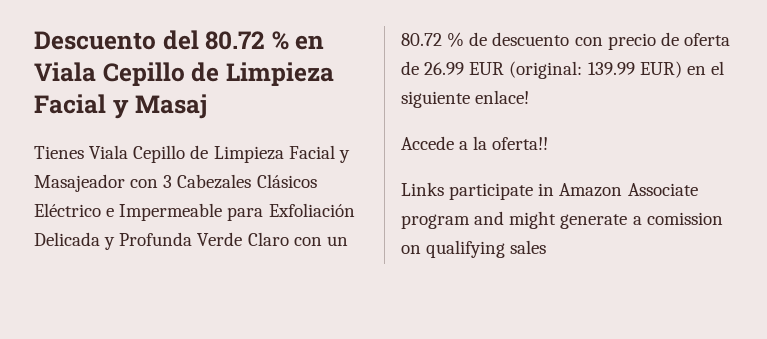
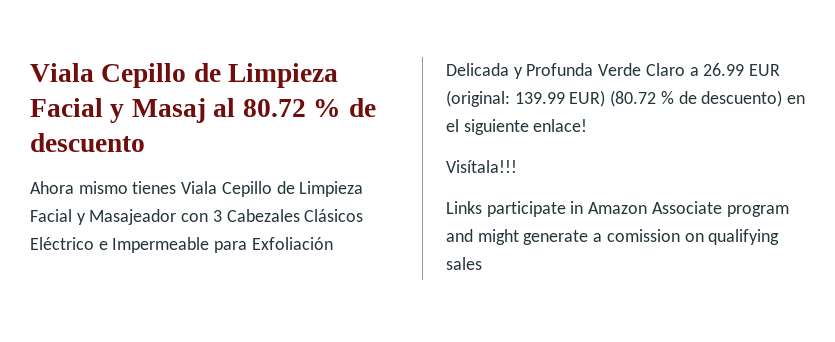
- Descuento del 80.72 % en Viala Cepillo de Limpieza Facial y Masaj
- Tienes Viala Cepillo de Limpieza Facial y Masajeador con 3 Cabezales Clásicos Eléctrico e Impermeable para Exfoliación Delicada y Profunda Verde Claro con un 80.72 % de descuento con precio de oferta de 26.99 EUR (original: 139.99 EUR) en el siguiente enlace!
+ Viala Cepillo de Limpieza Facial y Masaj al 80.72 % de descuento
+ Ahora mismo tienes Viala Cepillo de Limpieza Facial y Masajeador con 3 Cabezales Clásicos Eléctrico e Impermeable para Exfoliación Delicada y Profunda Verde Claro a 26.99 EUR (original: 139.99 EUR) (80.72 % de descuento) en el siguiente enlace!
- Accede a la oferta!!
+ Visítala!!!

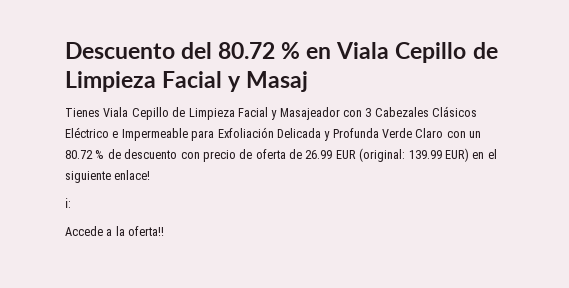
- Viala Cepillo de Limpieza Facial y Masaj al 80.72 % de descuento
- Ahora mismo tienes Viala Cepillo de Limpieza Facial y Masajeador con 3 Cabezales Clásicos Eléctrico e Impermeable para Exfoliación Delicada y Profunda Verde Claro a 26.99 EUR (original: 139.99 EUR) (80.72 % de descuento) en el siguiente enlace!
+ Descuento del 80.72 % en Viala Cepillo de Limpieza Facial y Masaj
+ Tienes Viala Cepillo de Limpieza Facial y Masajeador con 3 Cabezales Clásicos Eléctrico e Impermeable para Exfoliación Delicada y Profunda Verde Claro con un 80.72 % de descuento con precio de oferta de 26.99 EUR (original: 139.99 EUR) en el siguiente enlace!
- Visítala!!!
- Links participate in Amazon Associate program and might generate a comission on qualifying sales
+ ℹ:
+ Accede a la oferta!!

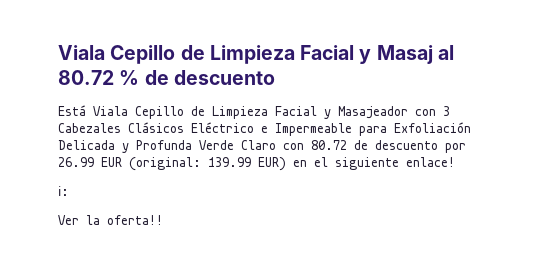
- Descuento del 80.72 % en Viala Cepillo de Limpieza Facial y Masaj
- Tienes Viala Cepillo de Limpieza Facial y Masajeador con 3 Cabezales Clásicos Eléctrico e Impermeable para Exfoliación Delicada y Profunda Verde Claro con un 80.72 % de descuento con precio de oferta de 26.99 EUR (original: 139.99 EUR) en el siguiente enlace!
+ Viala Cepillo de Limpieza Facial y Masaj al 80.72 % de descuento
+ Está Viala Cepillo de Limpieza Facial y Masajeador con 3 Cabezales Clásicos Eléctrico e Impermeable para Exfoliación Delicada y Profunda Verde Claro con 80.72 de descuento por 26.99 EUR (original: 139.99 EUR) en el siguiente enlace!
- Accede a la oferta!!
+ Ver la oferta!!

